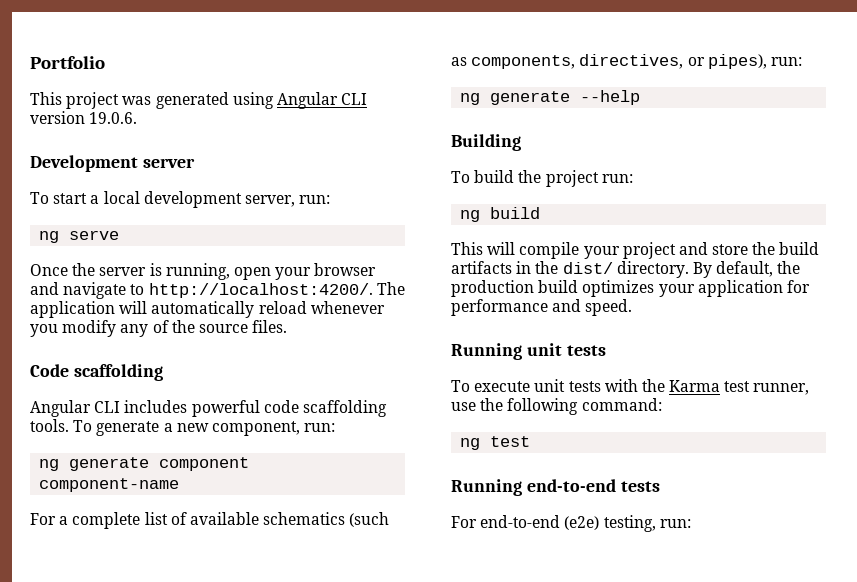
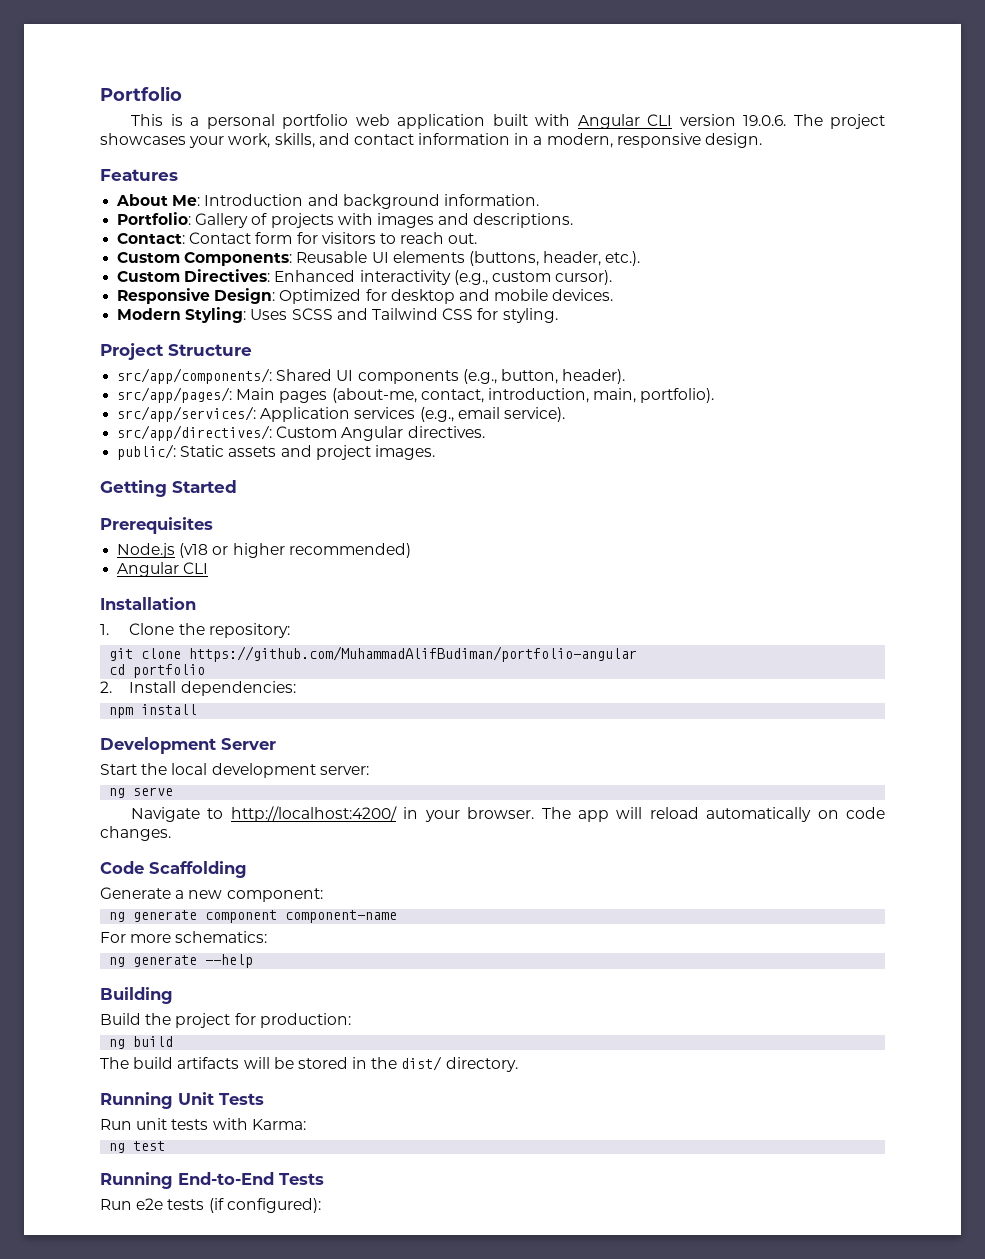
- This project was generated using Angular CLI version 19.0.6.
- Development server
- To start a local development server, run:
+ This is a personal portfolio web application built with Angular CLI version 19.0.6. The project showcases your work, skills, and contact information in a modern, responsive design.
+ Features
+ About Me: Introduction and background information.
+ Portfolio: Gallery of projects with images and descriptions.
+ Contact: Contact form for visitors to reach out.
+ Custom Components: Reusable UI elements (buttons, header, etc.).
+ Custom Directives: Enhanced interactivity (e.g., custom cursor).
+ Responsive Design: Optimized for desktop and mobile devices.
+ Modern Styling: Uses SCSS and Tailwind CSS for styling.
+ Project Structure
+ src/app/components/: Shared UI components (e.g., button, header).
+ src/app/pages/: Main pages (about-me, contact, introduction, main, portfolio).
+ src/app/services/: Application services (e.g., email service).
+ src/app/directives/: Custom Angular directives.
+ public/: Static assets and project images.
+ Getting Started
+ Prerequisites
+ Node.js (v18 or higher recommended)
+ Angular CLI
+ Installation
+ 1. Clone the repository:
+ git clone https://github.com/MuhammadAlifBudiman/portfolio-angular
+ cd portfolio
+ 2. Install dependencies:
+ npm install
+ Development Server
+ Start the local development server:
  ng serve
- Once the server is running, open your browser and navigate to http://localhost:4200/. The application will automatically reload whenever you modify any of the source files.
- Code scaffolding
- Angular CLI includes powerful code scaffolding tools. To generate a new component, run:
+ Navigate to http://localhost:4200/ in your browser. The app will reload automatically on code changes.
+ Code Scaffolding
+ Generate a new component:
- For a complete list of available schematics (such as components, directives, or pipes), run:
+ For more schematics:
  ng generate --help
  Building
- To build the project run:
+ Build the project for production:
  ng build
- This will compile your project and store the build artifacts in the dist/ directory. By default, the production build optimizes your application for performance and speed.
- Running unit tests
- To execute unit tests with the Karma test runner, use the following command:
+ The build artifacts will be stored in the dist/ directory.
+ Running Unit Tests
+ Run unit tests with Karma:
  ng test
- Running end-to-end tests
- For end-to-end (e2e) testing, run:
+ Running End-to-End Tests
+ Run e2e tests (if configured):

